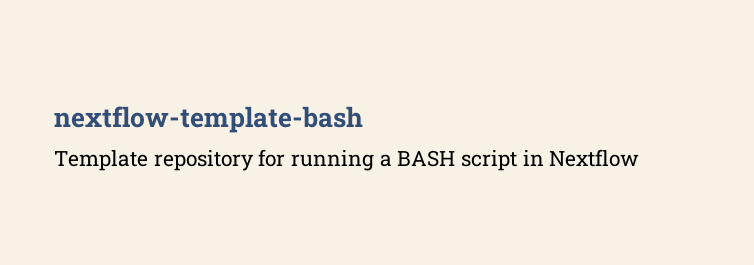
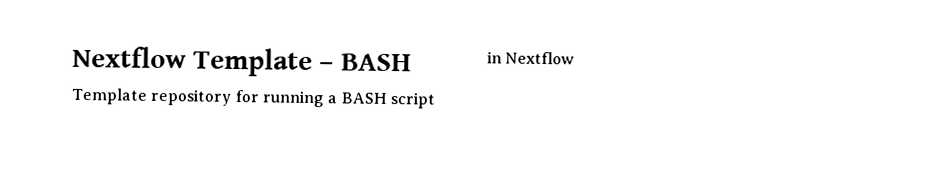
- nextflow-template-bash
+ Nextflow Template – BASH

